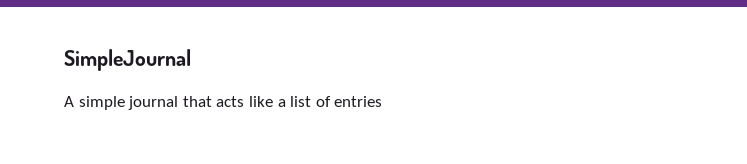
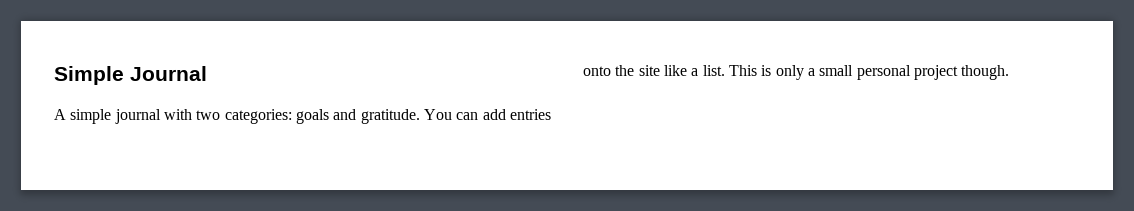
- SimpleJournal
+ Simple Journal
- A simple journal that acts like a list of entries
+ A simple journal with two categories: goals and gratitude. You can add entries onto the site like a list. This is only a small personal project though.

